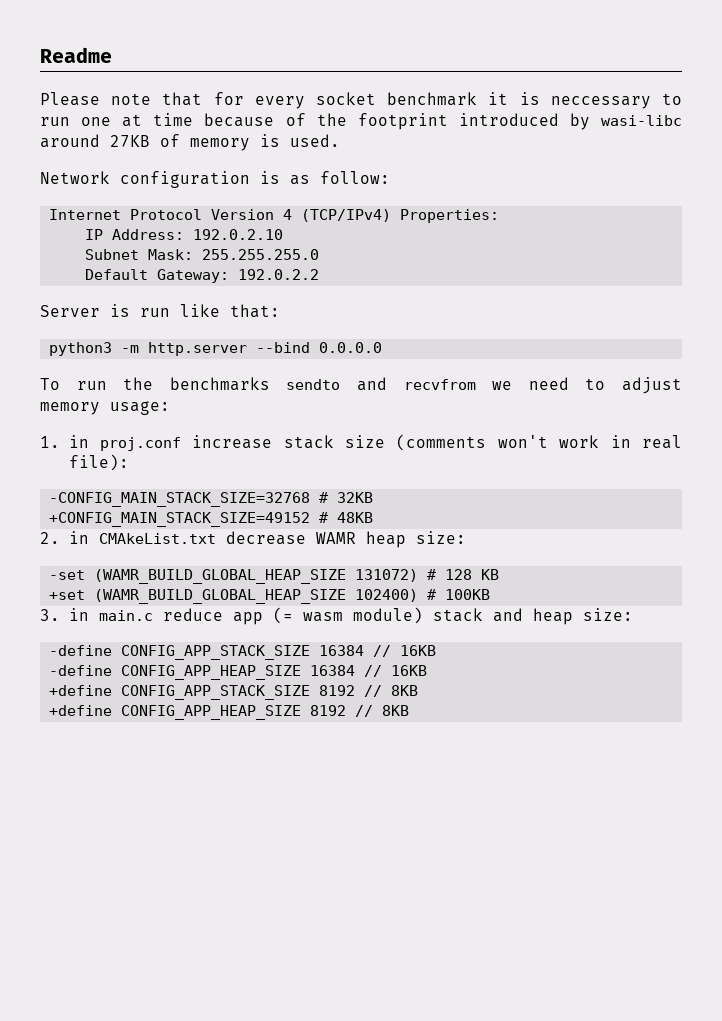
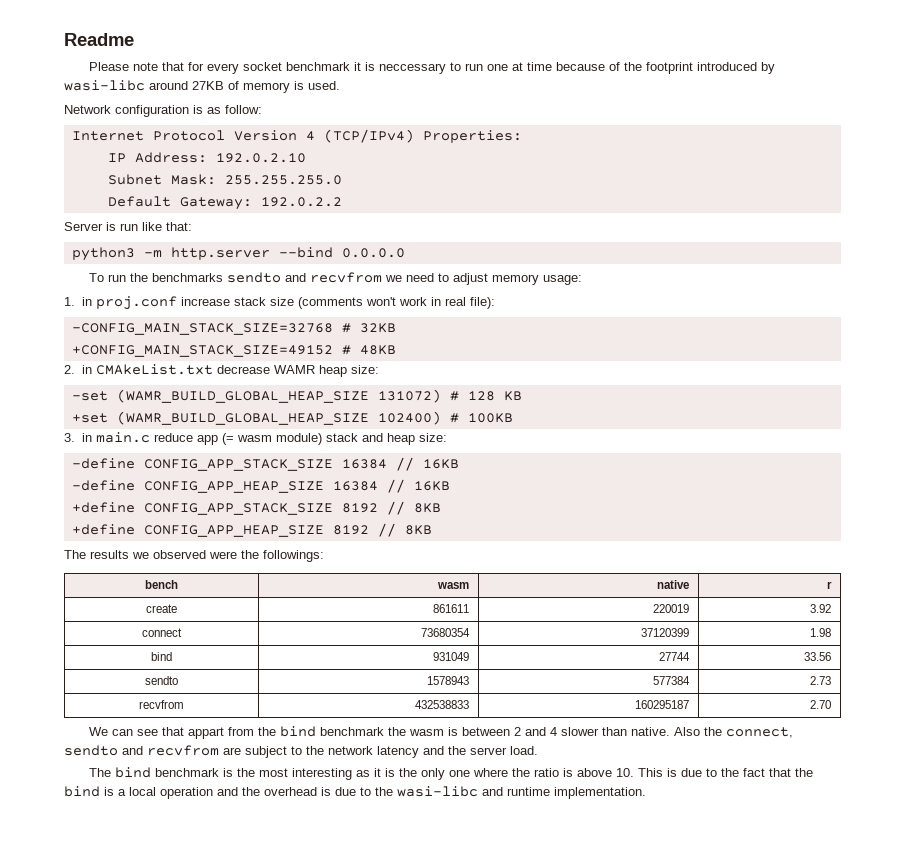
+ The results we observed were the followings:
+ bench | wasm | native | r
+ create | 861611 | 220019 | 3.92
+ connect | 73680354 | 37120399 | 1.98
+ bind | 931049 | 27744 | 33.56
+ sendto | 1578943 | 577384 | 2.73
+ recvfrom | 432538833 | 160295187 | 2.70
+ We can see that appart from the bind benchmark the wasm is between 2 and 4 slower than native. Also the connect, sendto and recvfrom are subject to the network latency and the server load.
+ The bind benchmark is the most interesting as it is the only one where the ratio is above 10. This is due to the fact that the bind is a local operation and the overhead is due to the wasi-libc and runtime implementation.

